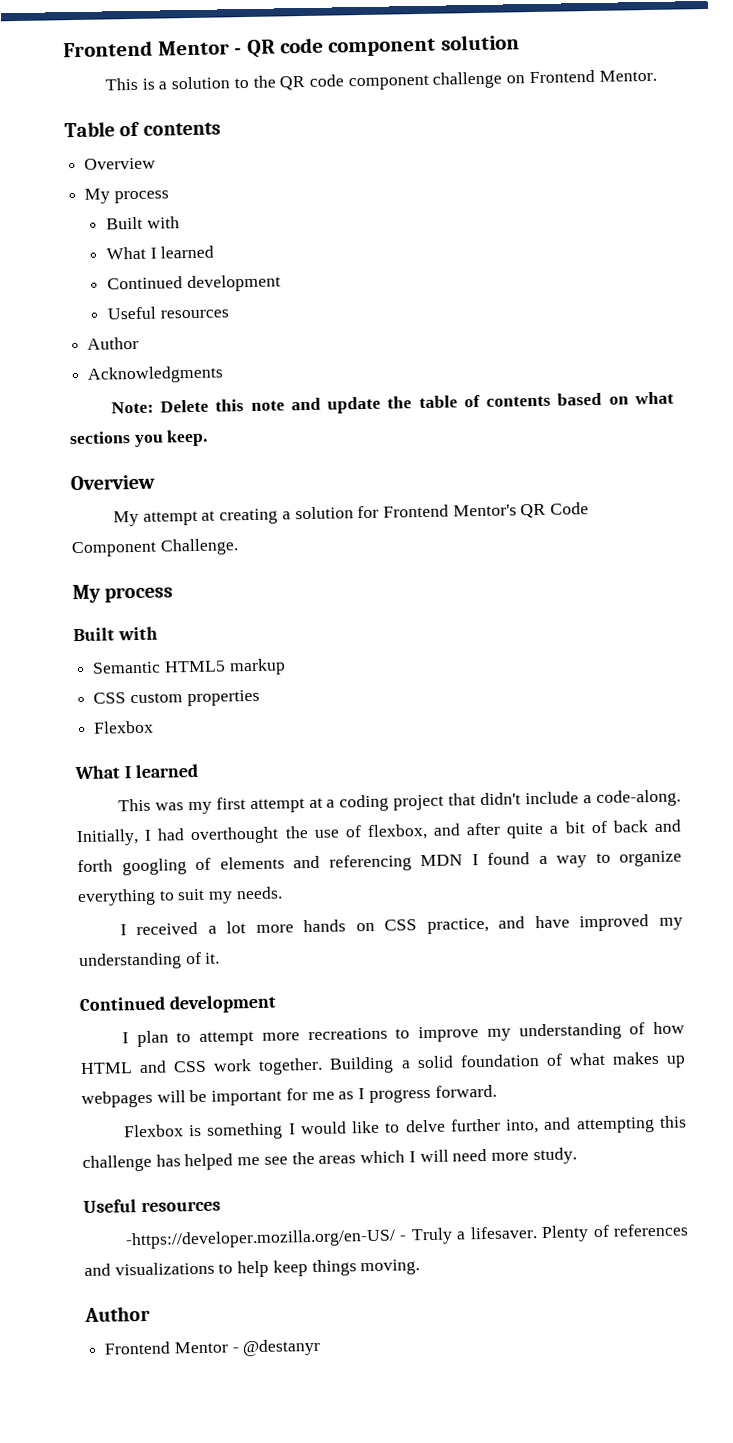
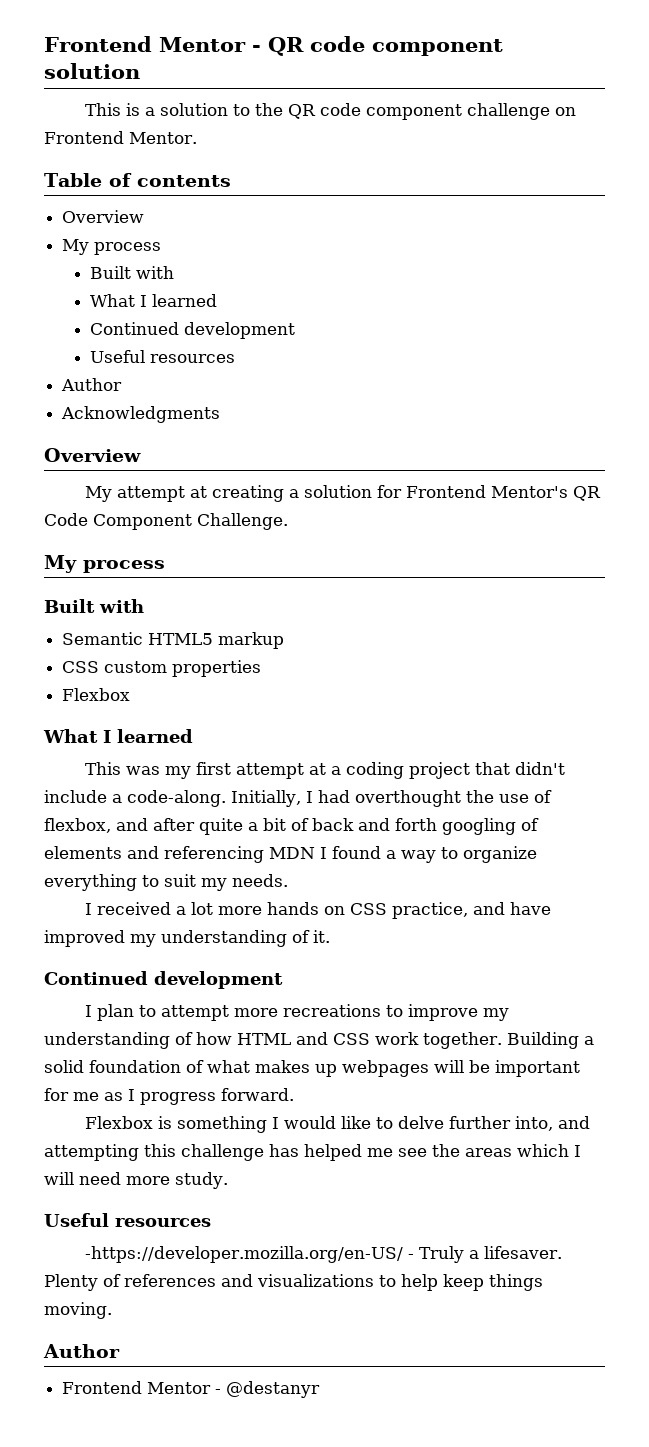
- Note: Delete this note and update the table of contents based on what sections you keep.

